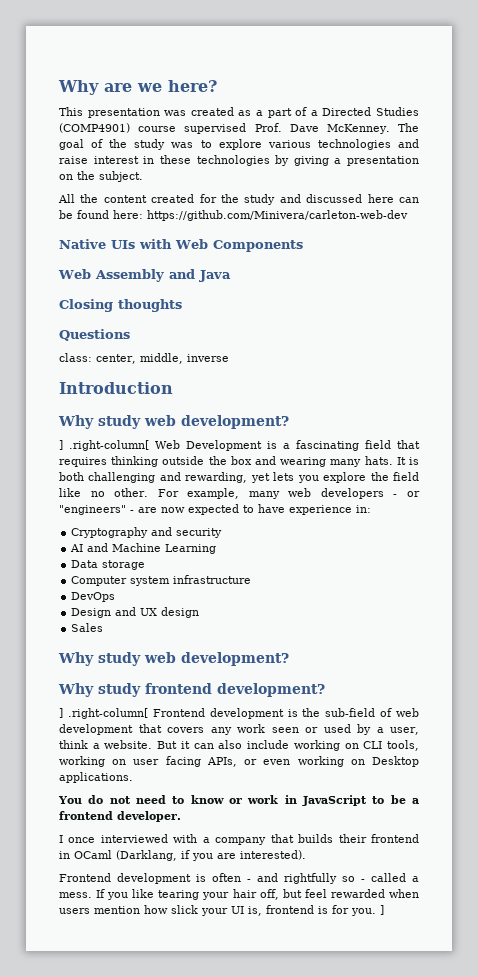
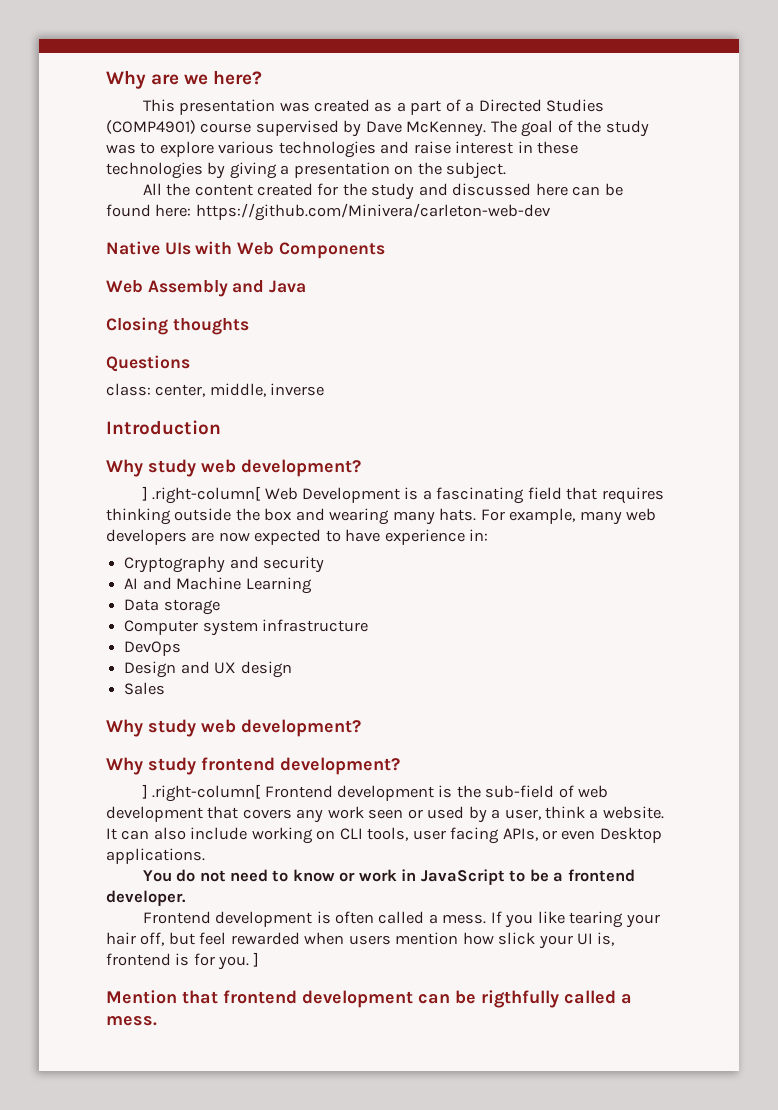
- This presentation was created as a part of a Directed Studies (COMP4901) course supervised Prof. Dave McKenney.
+ This presentation was created as a part of a Directed Studies (COMP4901) course supervised by Dave McKenney.
- It is both challenging and rewarding, yet lets you explore the field like no other.
- For example, many web developers - or "engineers" - are now expected to have experience in:
+ For example, many web developers are now expected to have experience in:
- But it can also include working on CLI tools, working on user facing APIs, or even working on Desktop applications.
+ It can also include working on CLI tools, user facing APIs, or even Desktop applications.
- I once interviewed with a company that builds their frontend in OCaml (Darklang, if you are interested).
- Frontend development is often - and rightfully so - called a mess.
+ Frontend development is often called a mess.
+ Mention that frontend development can be rigthfully called a mess.

